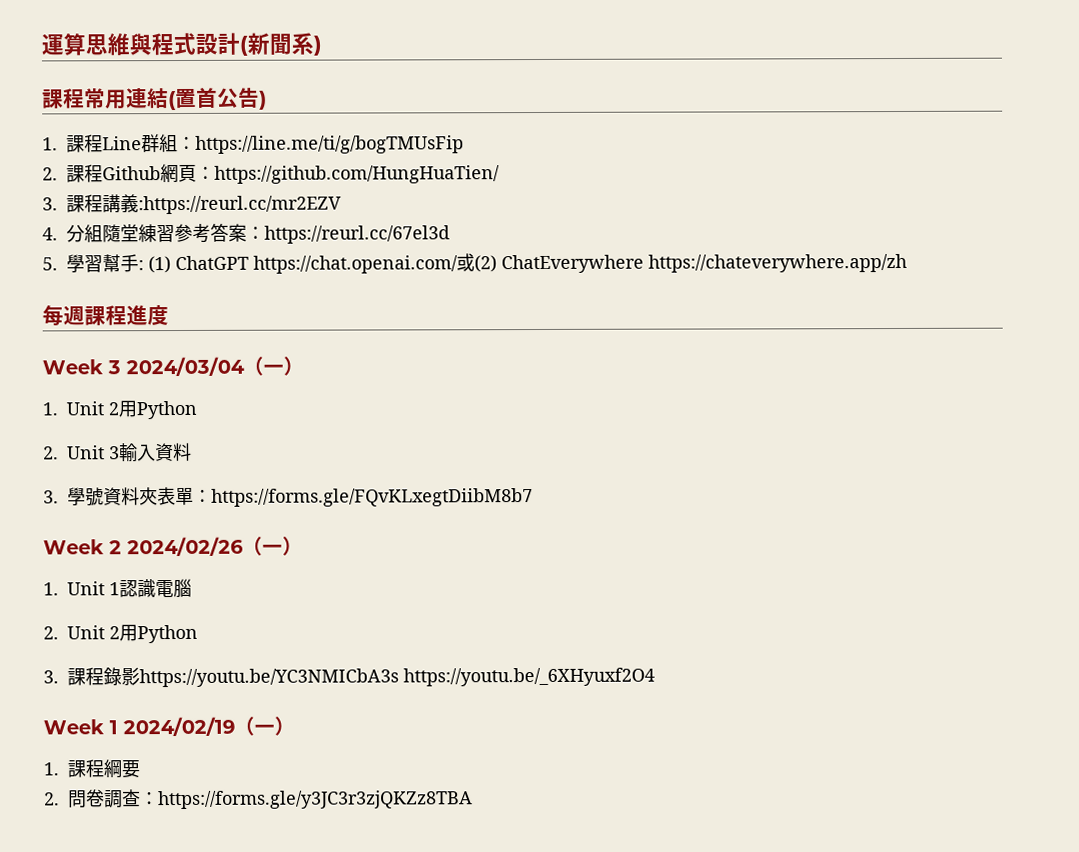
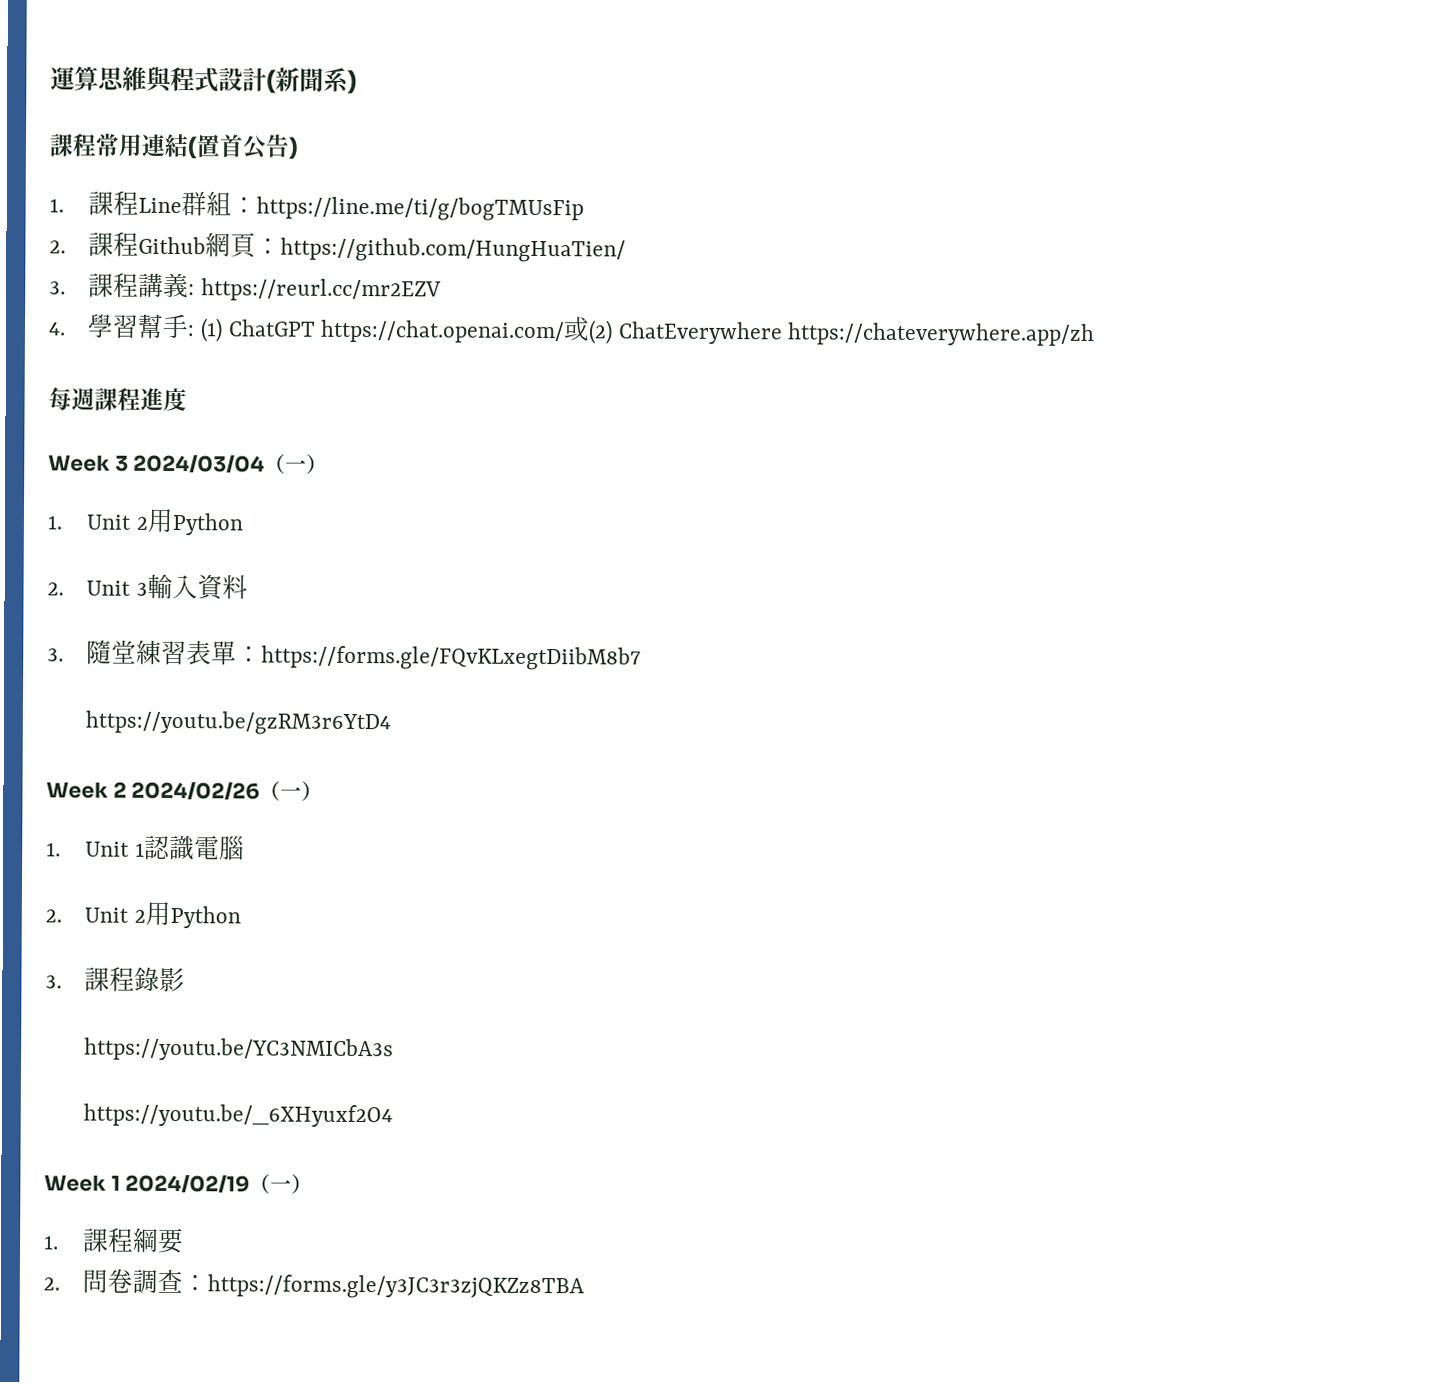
- 3.課程講義:https://reurl.cc/mr2EZV
- 4.分組隨堂練習參考答案：https://reurl.cc/67el3d
- 5.學習幫手: (1) ChatGPT https://chat.openai.com/或(2) ChatEverywhere https://chateverywhere.app/zh
+ 3.課程講義: https://reurl.cc/mr2EZV
+ 4.學習幫手: (1) ChatGPT https://chat.openai.com/或(2) ChatEverywhere https://chateverywhere.app/zh
- 3.學號資料夾表單：https://forms.gle/FQvKLxegtDiibM8b7
+ 3.隨堂練習表單：https://forms.gle/FQvKLxegtDiibM8b7
+ https://youtu.be/gzRM3r6YtD4
- 3.課程錄影https://youtu.be/YC3NMICbA3s https://youtu.be/_6XHyuxf2O4
+ 3.課程錄影
+ https://youtu.be/YC3NMICbA3s
+ https://youtu.be/_6XHyuxf2O4

